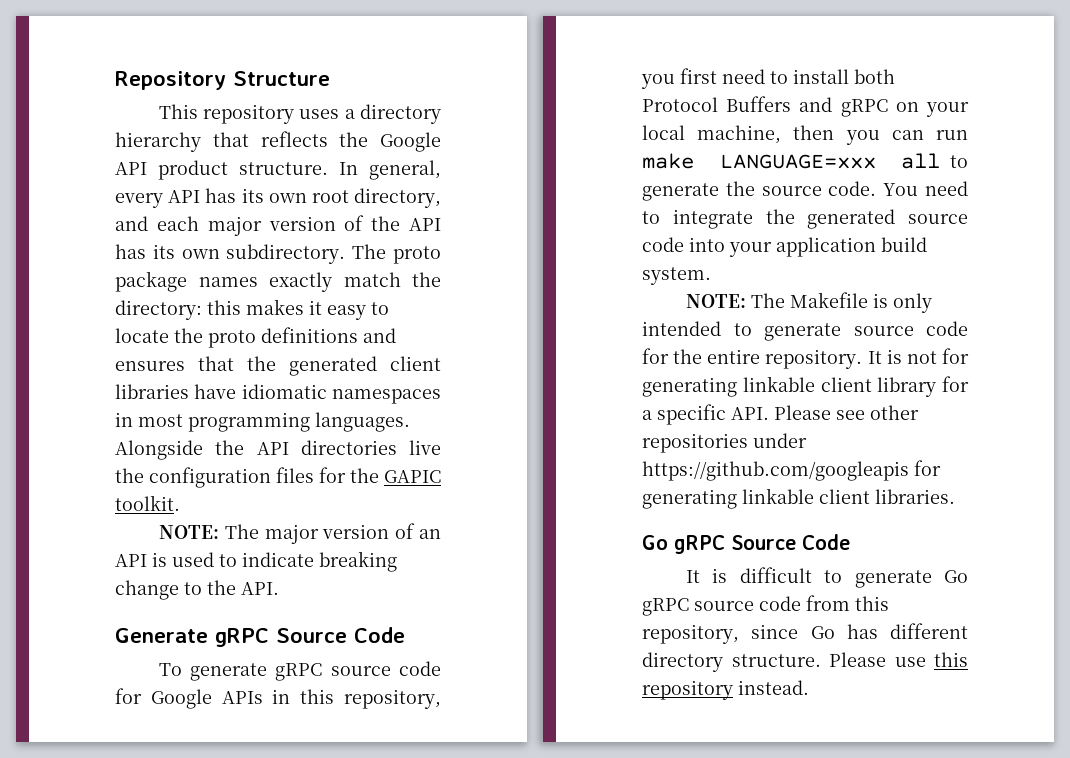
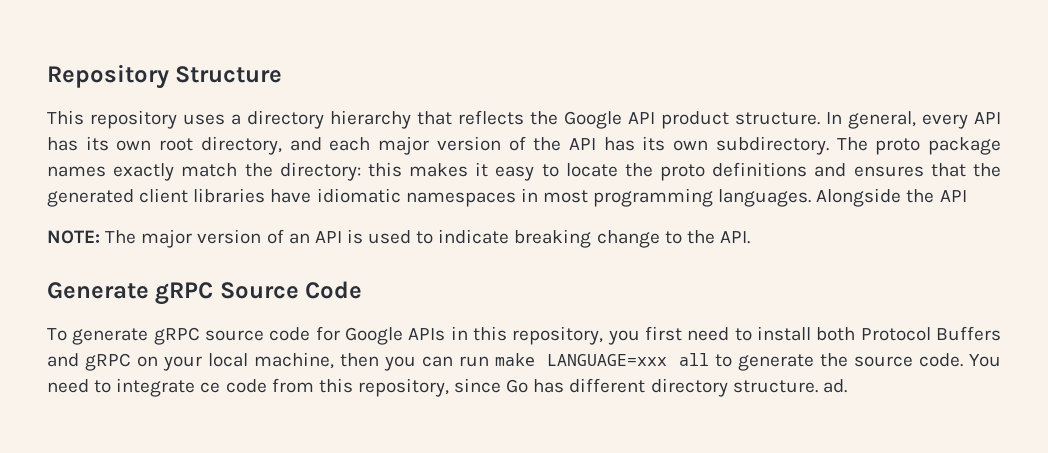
- Alongside the API directories live the configuration files for the GAPIC toolkit.
+ Alongside the API
- You need to integrate the generated source code into your application build system.
- NOTE: The Makefile is only intended to generate source code for the entire repository. It is not for generating linkable client library for a specific API. Please see other repositories under https://github.com/googleapis for generating linkable client libraries.
- Go gRPC Source Code
- It is difficult to generate Go gRPC source code from this repository, since Go has different directory structure. Please use this repository instead.
+ You need to integrate ce code from this repository, since Go has different directory structure. ad.

